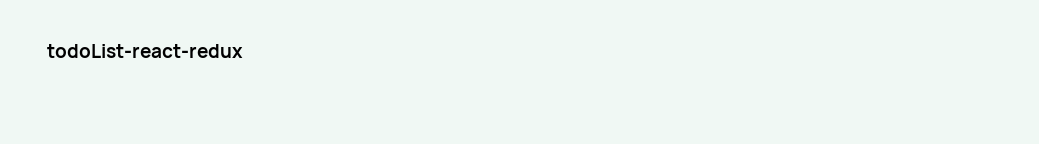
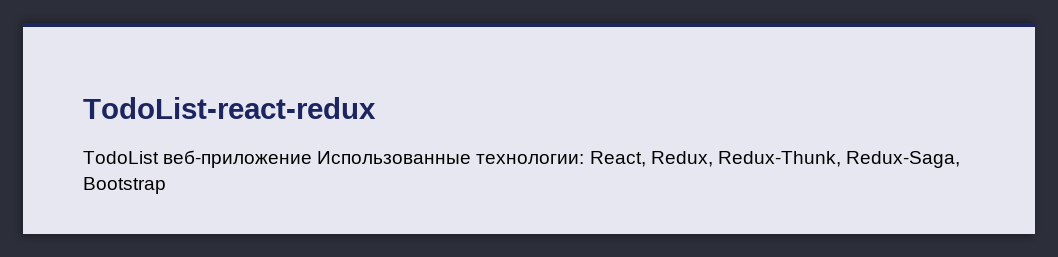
- todoList-react-redux
+ TodoList-react-redux
+ TodoList веб-приложение Использованные технологии: React, Redux, Redux-Thunk, Redux-Saga, Bootstrap

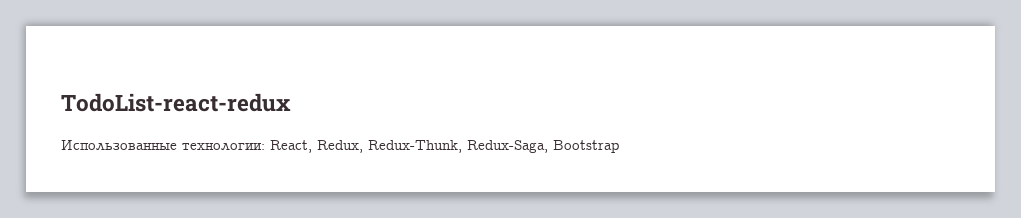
- TodoList веб-приложение Использованные технологии: React, Redux, Redux-Thunk, Redux-Saga, Bootstrap
+ Использованные технологии: React, Redux, Redux-Thunk, Redux-Saga, Bootstrap

